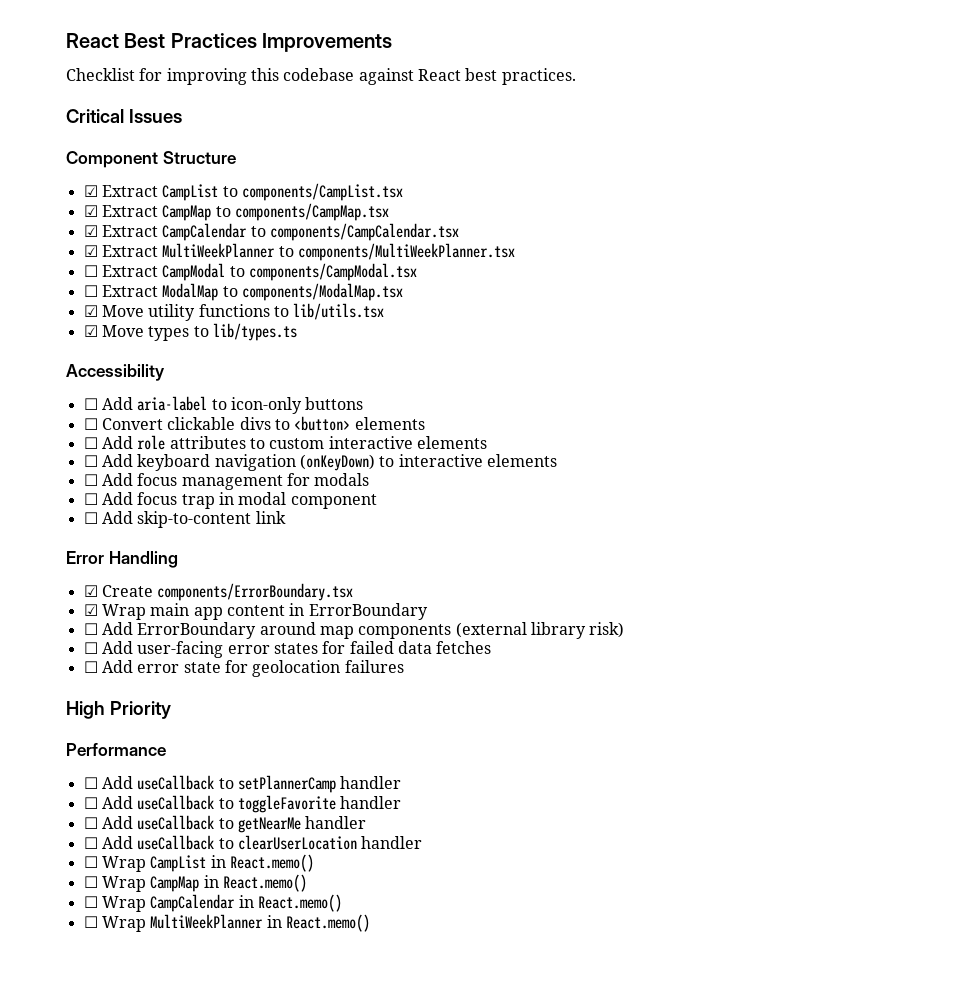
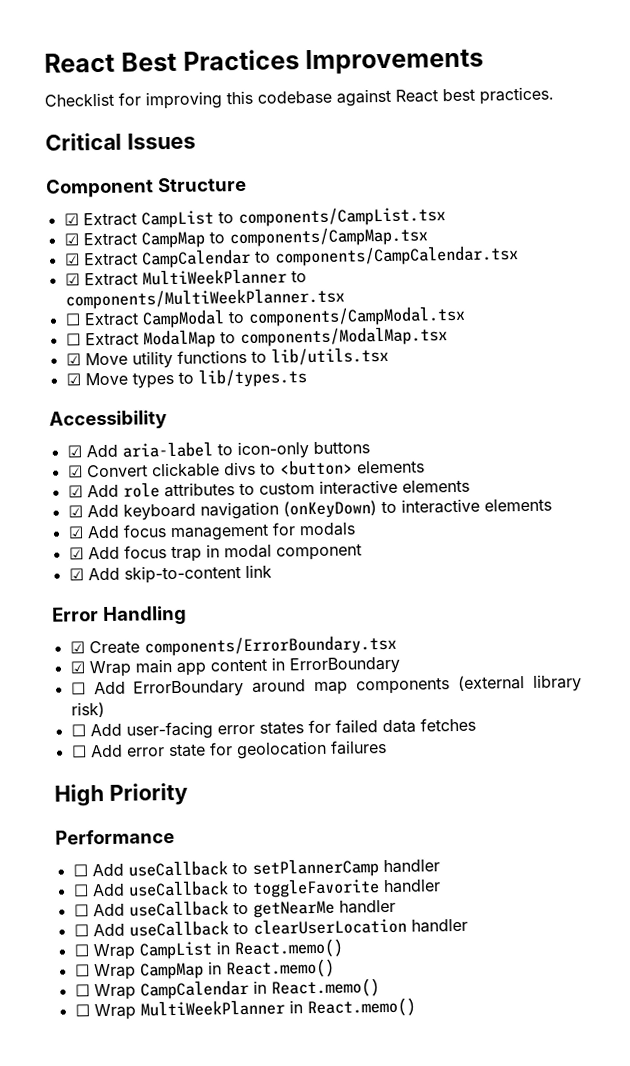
- ☐ Add aria-label to icon-only buttons
+ ☑ Add aria-label to icon-only buttons
- ☐ Convert clickable divs to <button> elements
+ ☑ Convert clickable divs to <button> elements
- ☐ Add role attributes to custom interactive elements
+ ☑ Add role attributes to custom interactive elements
- ☐ Add keyboard navigation (onKeyDown) to interactive elements
+ ☑ Add keyboard navigation (onKeyDown) to interactive elements
- ☐ Add focus management for modals
+ ☑ Add focus management for modals
- ☐ Add focus trap in modal component
+ ☑ Add focus trap in modal component
- ☐ Add skip-to-content link
+ ☑ Add skip-to-content link

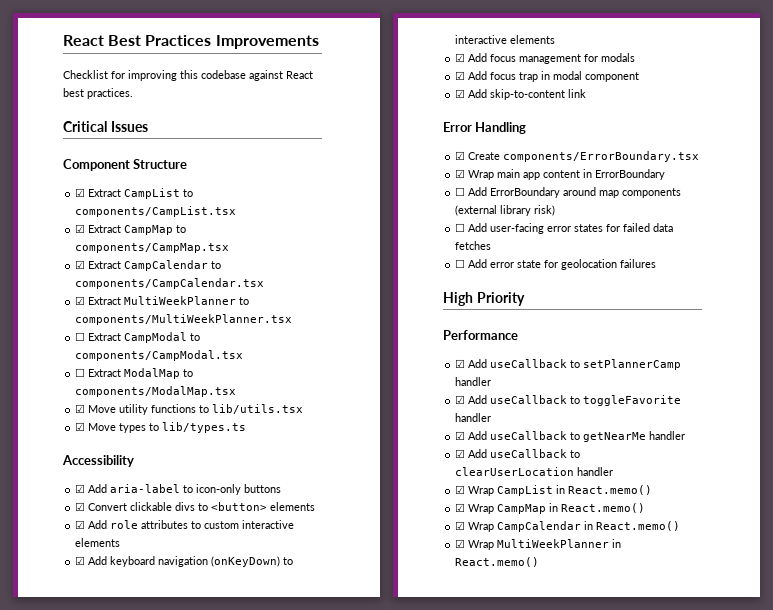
- ☐ Add useCallback to setPlannerCamp handler
+ ☑ Add useCallback to setPlannerCamp handler
- ☐ Add useCallback to toggleFavorite handler
+ ☑ Add useCallback to toggleFavorite handler
- ☐ Add useCallback to getNearMe handler
+ ☑ Add useCallback to getNearMe handler
- ☐ Add useCallback to clearUserLocation handler
+ ☑ Add useCallback to clearUserLocation handler
- ☐ Wrap CampList in React.memo()
+ ☑ Wrap CampList in React.memo()
- ☐ Wrap CampMap in React.memo()
+ ☑ Wrap CampMap in React.memo()
- ☐ Wrap CampCalendar in React.memo()
+ ☑ Wrap CampCalendar in React.memo()
- ☐ Wrap MultiWeekPlanner in React.memo()
+ ☑ Wrap MultiWeekPlanner in React.memo()

